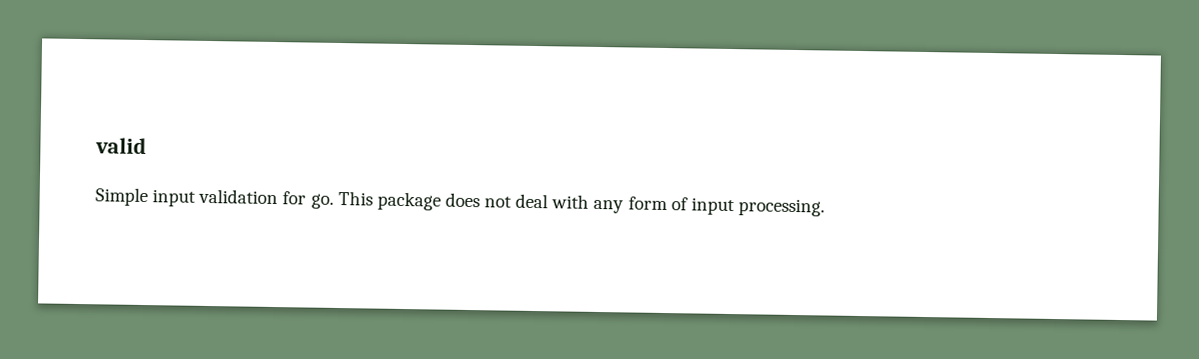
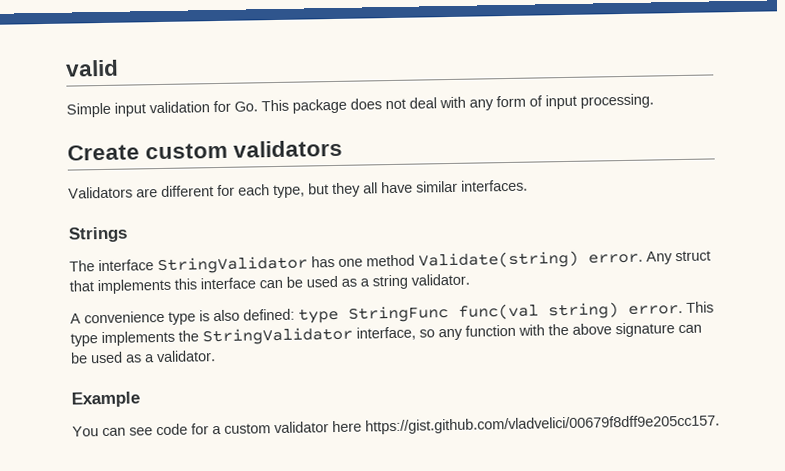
- Simple input validation for go. This package does not deal with any form of input processing.
+ Simple input validation for Go. This package does not deal with any form of input processing.
+ Create custom validators
+ Validators are different for each type, but they all have similar interfaces.
+ Strings
+ The interface StringValidator has one method Validate(string) error. Any struct that implements this interface can be used as a string validator.
+ A convenience type is also defined: type StringFunc func(val string) error. This type implements the StringValidator interface, so any function with the above signature can be used as a validator.
+ Example
+ You can see code for a custom validator here https://gist.github.com/vladvelici/00679f8dff9e205cc157.

